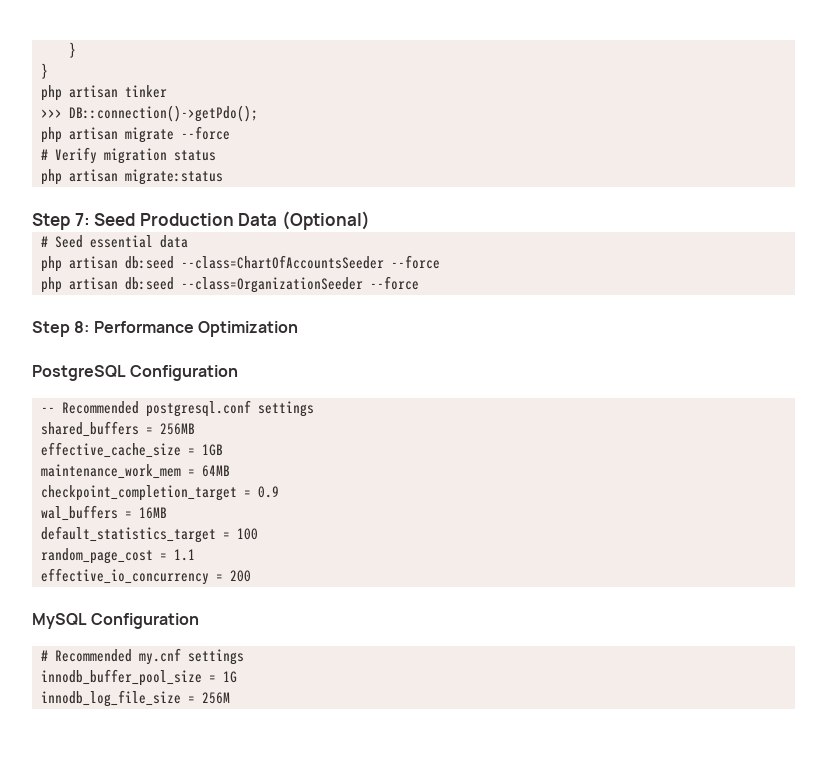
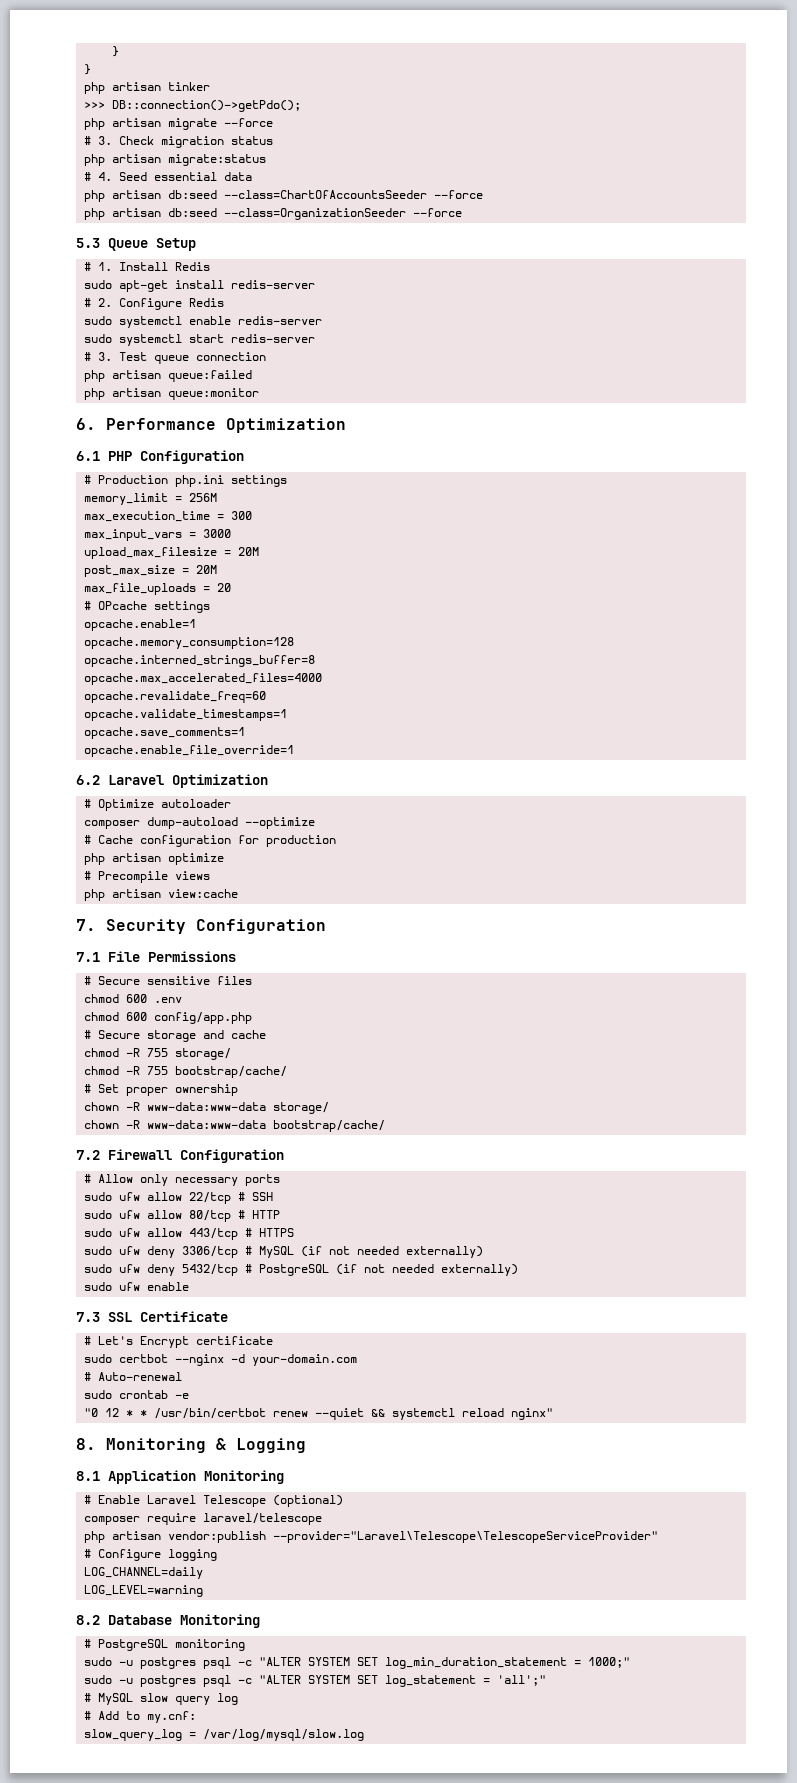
- # Verify migration status
+ # 3. Check migration status
- Step 7: Seed Production Data (Optional)
- # Seed essential data
+ # 4. Seed essential data
- Step 8: Performance Optimization
- PostgreSQL Configuration
- -- Recommended postgresql.conf settings
- shared_buffers = 256MB
- effective_cache_size = 1GB
- maintenance_work_mem = 64MB
- checkpoint_completion_target = 0.9
- wal_buffers = 16MB
- default_statistics_target = 100
- random_page_cost = 1.1
- effective_io_concurrency = 200
- MySQL Configuration
- # Recommended my.cnf settings
- innodb_buffer_pool_size = 1G
- innodb_log_file_size = 256M
+ 5.3 Queue Setup
+ # 1. Install Redis
+ sudo apt-get install redis-server
+ # 2. Configure Redis
+ sudo systemctl enable redis-server
+ sudo systemctl start redis-server
+ # 3. Test queue connection
+ php artisan queue:failed
+ php artisan queue:monitor
+ 6. Performance Optimization
+ 6.1 PHP Configuration
+ # Production php.ini settings
+ memory_limit = 256M
+ max_execution_time = 300
+ max_input_vars = 3000
+ upload_max_filesize = 20M
+ post_max_size = 20M
+ max_file_uploads = 20
+ # OPcache settings
+ opcache.enable=1
+ opcache.memory_consumption=128
+ opcache.interned_strings_buffer=8
+ opcache.max_accelerated_files=4000
+ opcache.revalidate_freq=60
+ opcache.validate_timestamps=1
+ opcache.save_comments=1
+ opcache.enable_file_override=1
+ 6.2 Laravel Optimization
+ # Optimize autoloader
+ composer dump-autoload --optimize
+ # Cache configuration for production
+ php artisan optimize
+ # Precompile views
+ php artisan view:cache
+ 7. Security Configuration
+ 7.1 File Permissions
+ # Secure sensitive files
+ chmod 600 .env
+ chmod 600 config/app.php
+ # Secure storage and cache
+ chmod -R 755 storage/
+ chmod -R 755 bootstrap/cache/
+ # Set proper ownership
+ chown -R www-data:www-data storage/
+ chown -R www-data:www-data bootstrap/cache/
+ 7.2 Firewall Configuration
+ # Allow only necessary ports
+ sudo ufw allow 22/tcp # SSH
+ sudo ufw allow 80/tcp # HTTP
+ sudo ufw allow 443/tcp # HTTPS
+ sudo ufw deny 3306/tcp # MySQL (if not needed externally)
+ sudo ufw deny 5432/tcp # PostgreSQL (if not needed externally)
+ sudo ufw enable
+ 7.3 SSL Certificate
+ # Let's Encrypt certificate
+ sudo certbot --nginx -d your-domain.com
+ # Auto-renewal
+ sudo crontab -e
+ "0 12 * * /usr/bin/certbot renew --quiet && systemctl reload nginx"
+ 8. Monitoring & Logging
+ 8.1 Application Monitoring
+ # Enable Laravel Telescope (optional)
+ composer require laravel/telescope
+ php artisan vendor:publish --provider="Laravel\Telescope\TelescopeServiceProvider"
+ # Configure logging
+ LOG_CHANNEL=daily
+ LOG_LEVEL=warning
+ 8.2 Database Monitoring
+ # PostgreSQL monitoring
+ sudo -u postgres psql -c "ALTER SYSTEM SET log_min_duration_statement = 1000;"
+ sudo -u postgres psql -c "ALTER SYSTEM SET log_statement = 'all';"
+ # MySQL slow query log
+ # Add to my.cnf:
+ slow_query_log = /var/log/mysql/slow.log

